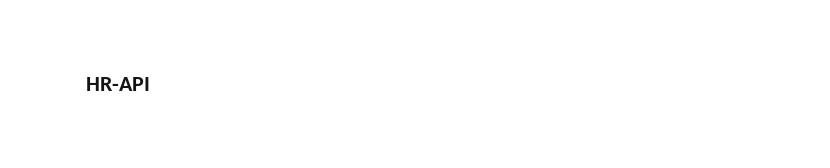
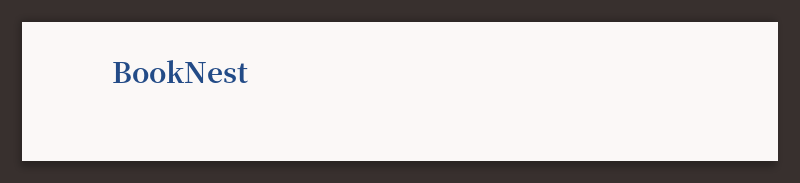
- HR-API
+ BookNest

